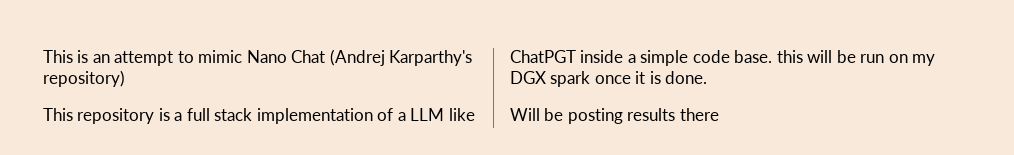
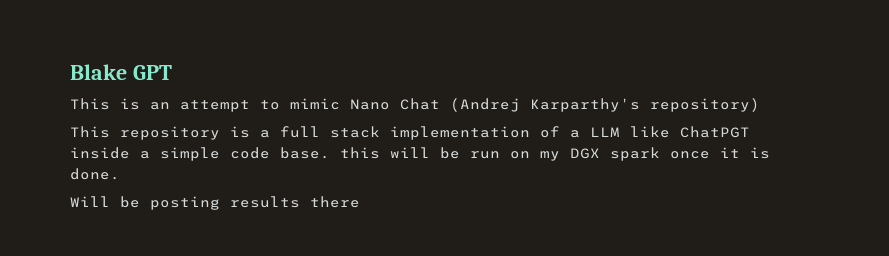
+ Blake GPT

